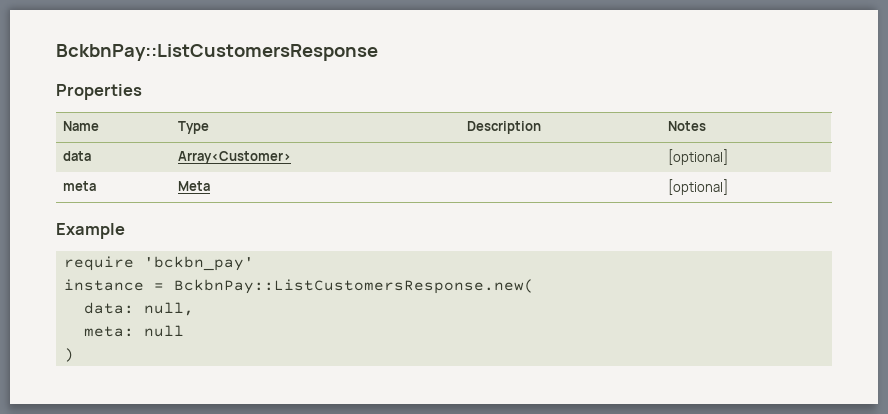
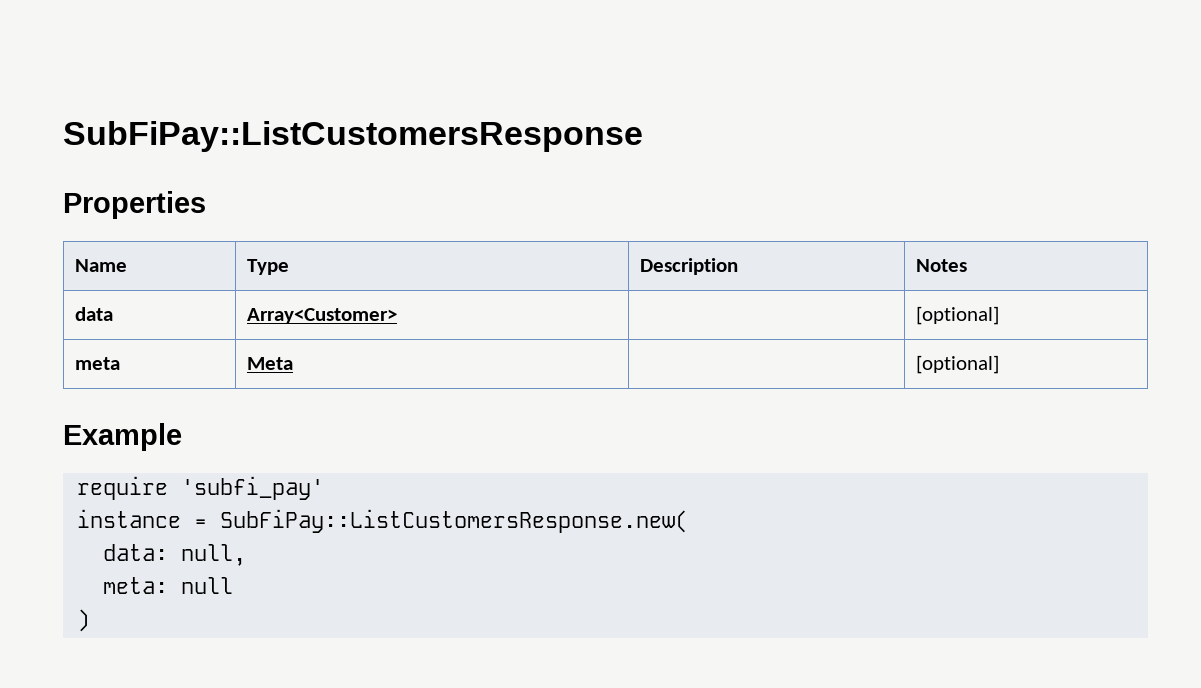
- BckbnPay::ListCustomersResponse
+ SubFiPay::ListCustomersResponse
- require 'bckbn_pay'
+ require 'subfi_pay'
- instance = BckbnPay::ListCustomersResponse.new(
+ instance = SubFiPay::ListCustomersResponse.new(

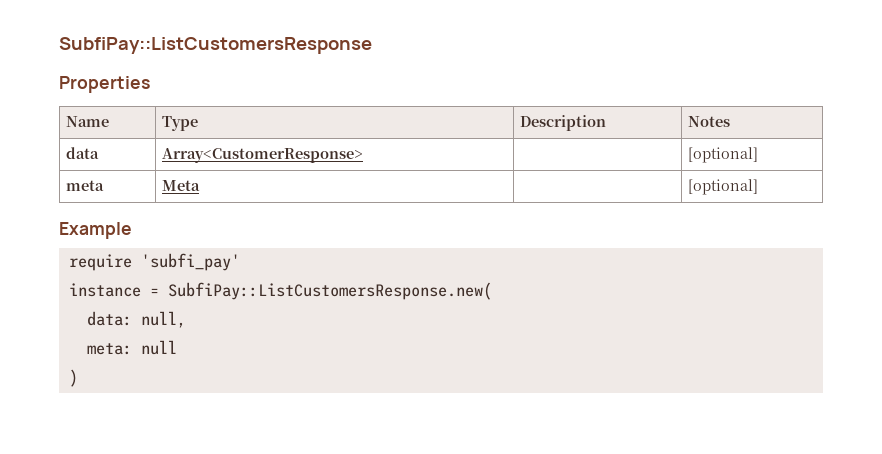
- SubFiPay::ListCustomersResponse
+ SubfiPay::ListCustomersResponse
- data | Array<Customer> | | [optional]
+ data | Array<CustomerResponse> | | [optional]
- instance = SubFiPay::ListCustomersResponse.new(
+ instance = SubfiPay::ListCustomersResponse.new(

